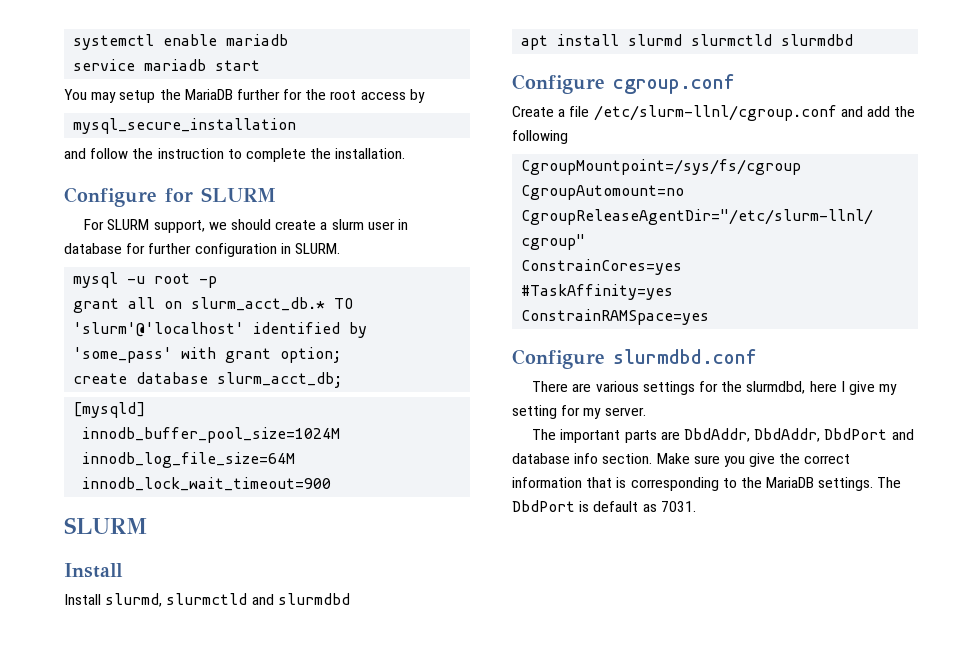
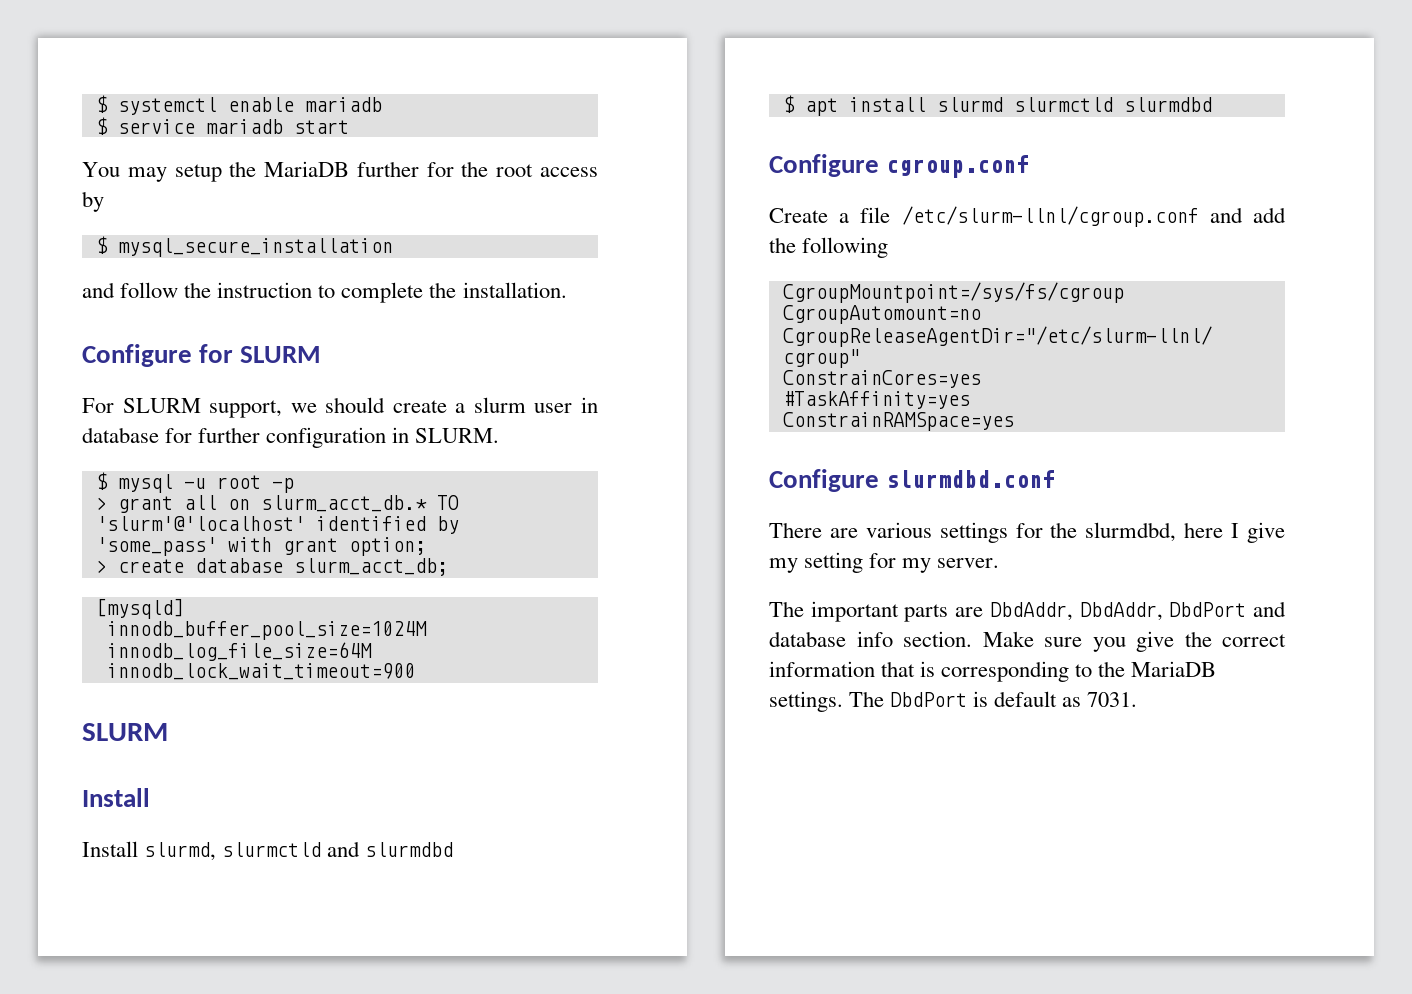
- systemctl enable mariadb
+ $ systemctl enable mariadb
- service mariadb start
+ $ service mariadb start
- mysql_secure_installation
+ $ mysql_secure_installation
- mysql -u root -p
+ $ mysql -u root -p
- grant all on slurm_acct_db.* TO 'slurm'@'localhost' identified by 'some_pass' with grant option;
+ > grant all on slurm_acct_db.* TO 'slurm'@'localhost' identified by 'some_pass' with grant option;
- create database slurm_acct_db;
+ > create database slurm_acct_db;
- apt install slurmd slurmctld slurmdbd
+ $ apt install slurmd slurmctld slurmdbd

